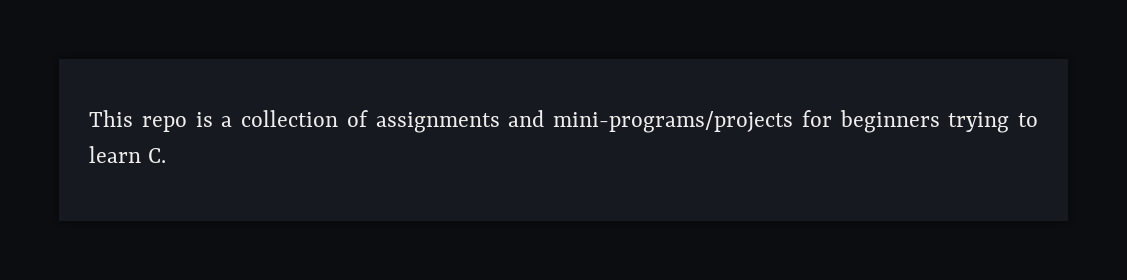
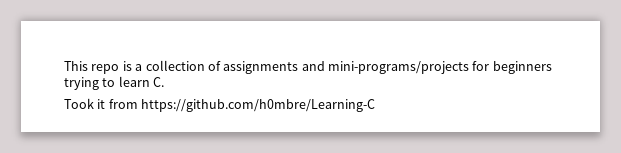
+ Took it from https://github.com/h0mbre/Learning-C

